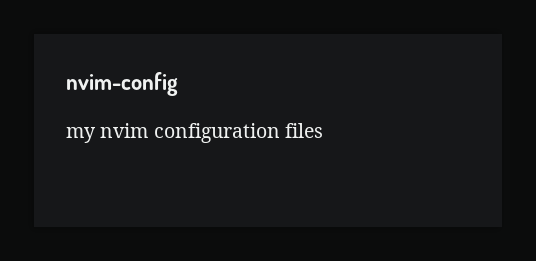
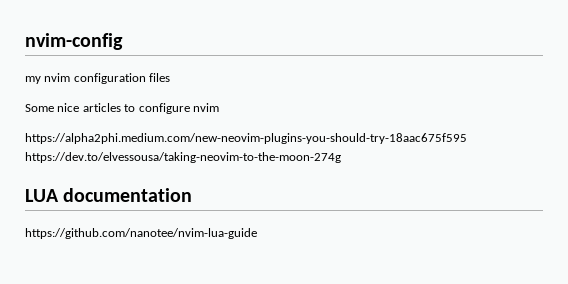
+ Some nice articles to configure nvim
+ https://alpha2phi.medium.com/new-neovim-plugins-you-should-try-18aac675f595 https://dev.to/elvessousa/taking-neovim-to-the-moon-274g
+ LUA documentation
+ https://github.com/nanotee/nvim-lua-guide

